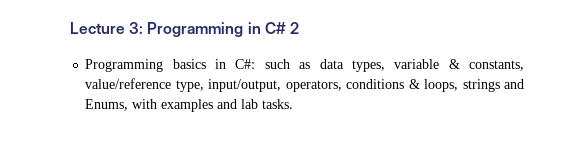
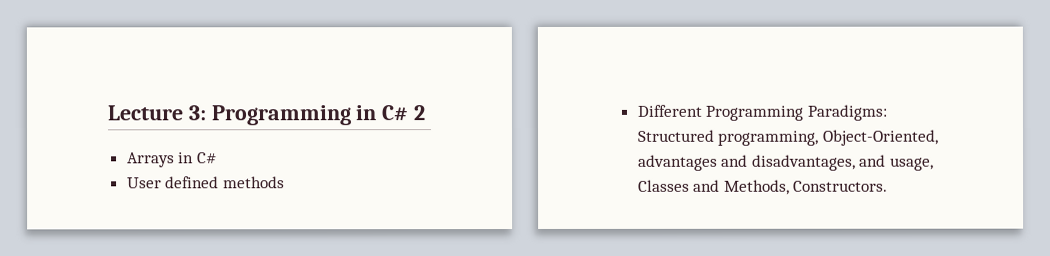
- Programming basics in C#: such as data types, variable & constants, value/reference type, input/output, operators, conditions & loops, strings and Enums, with examples and lab tasks.
+ Arrays in C#
+ User defined methods
+ Different Programming Paradigms: Structured programming, Object-Oriented, advantages and disadvantages, and usage, Classes and Methods, Constructors.

